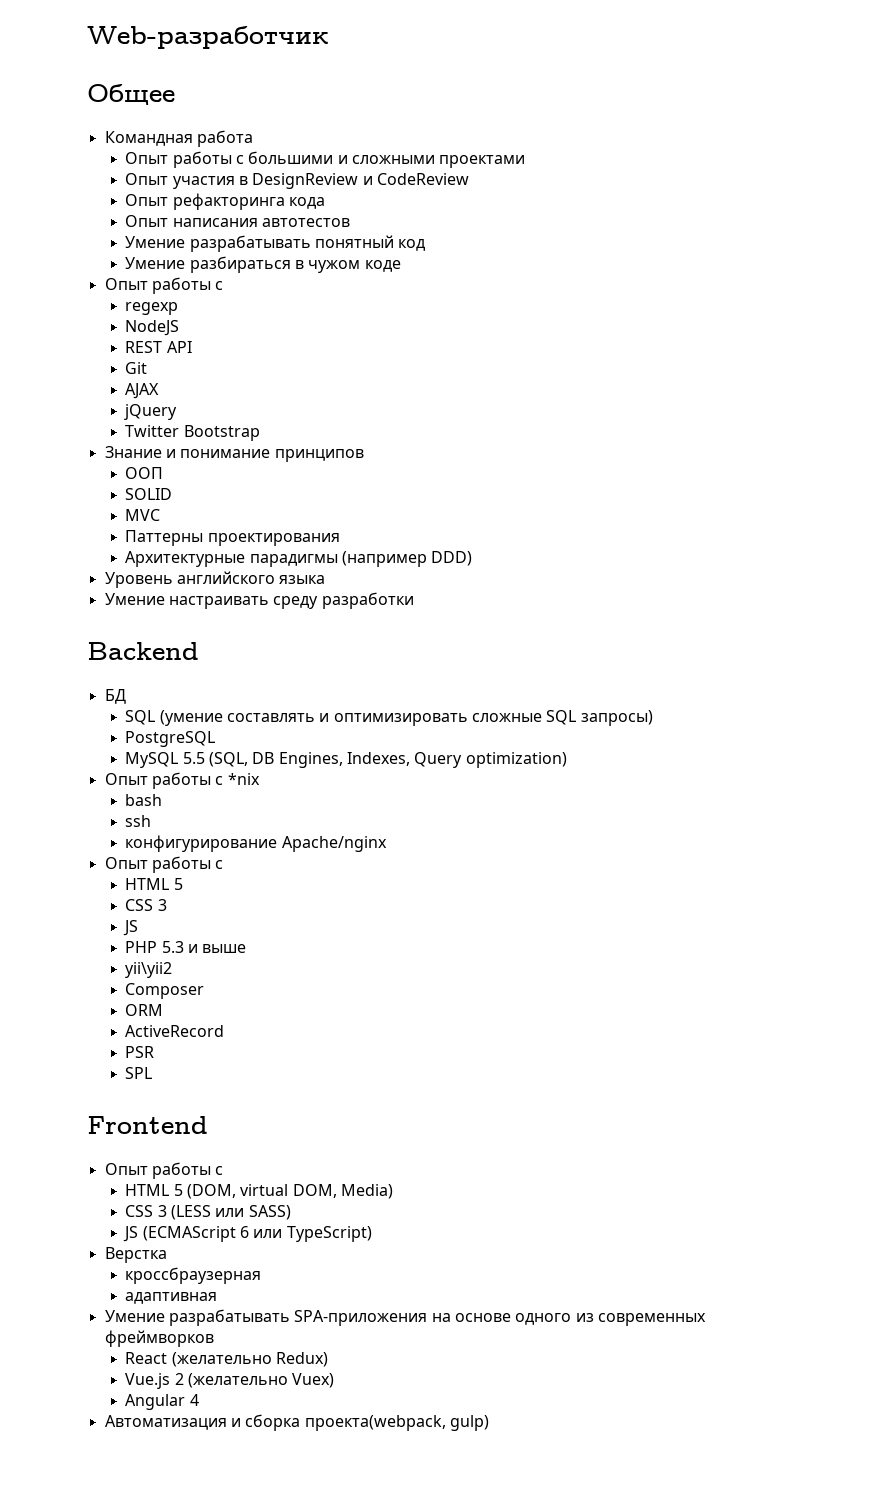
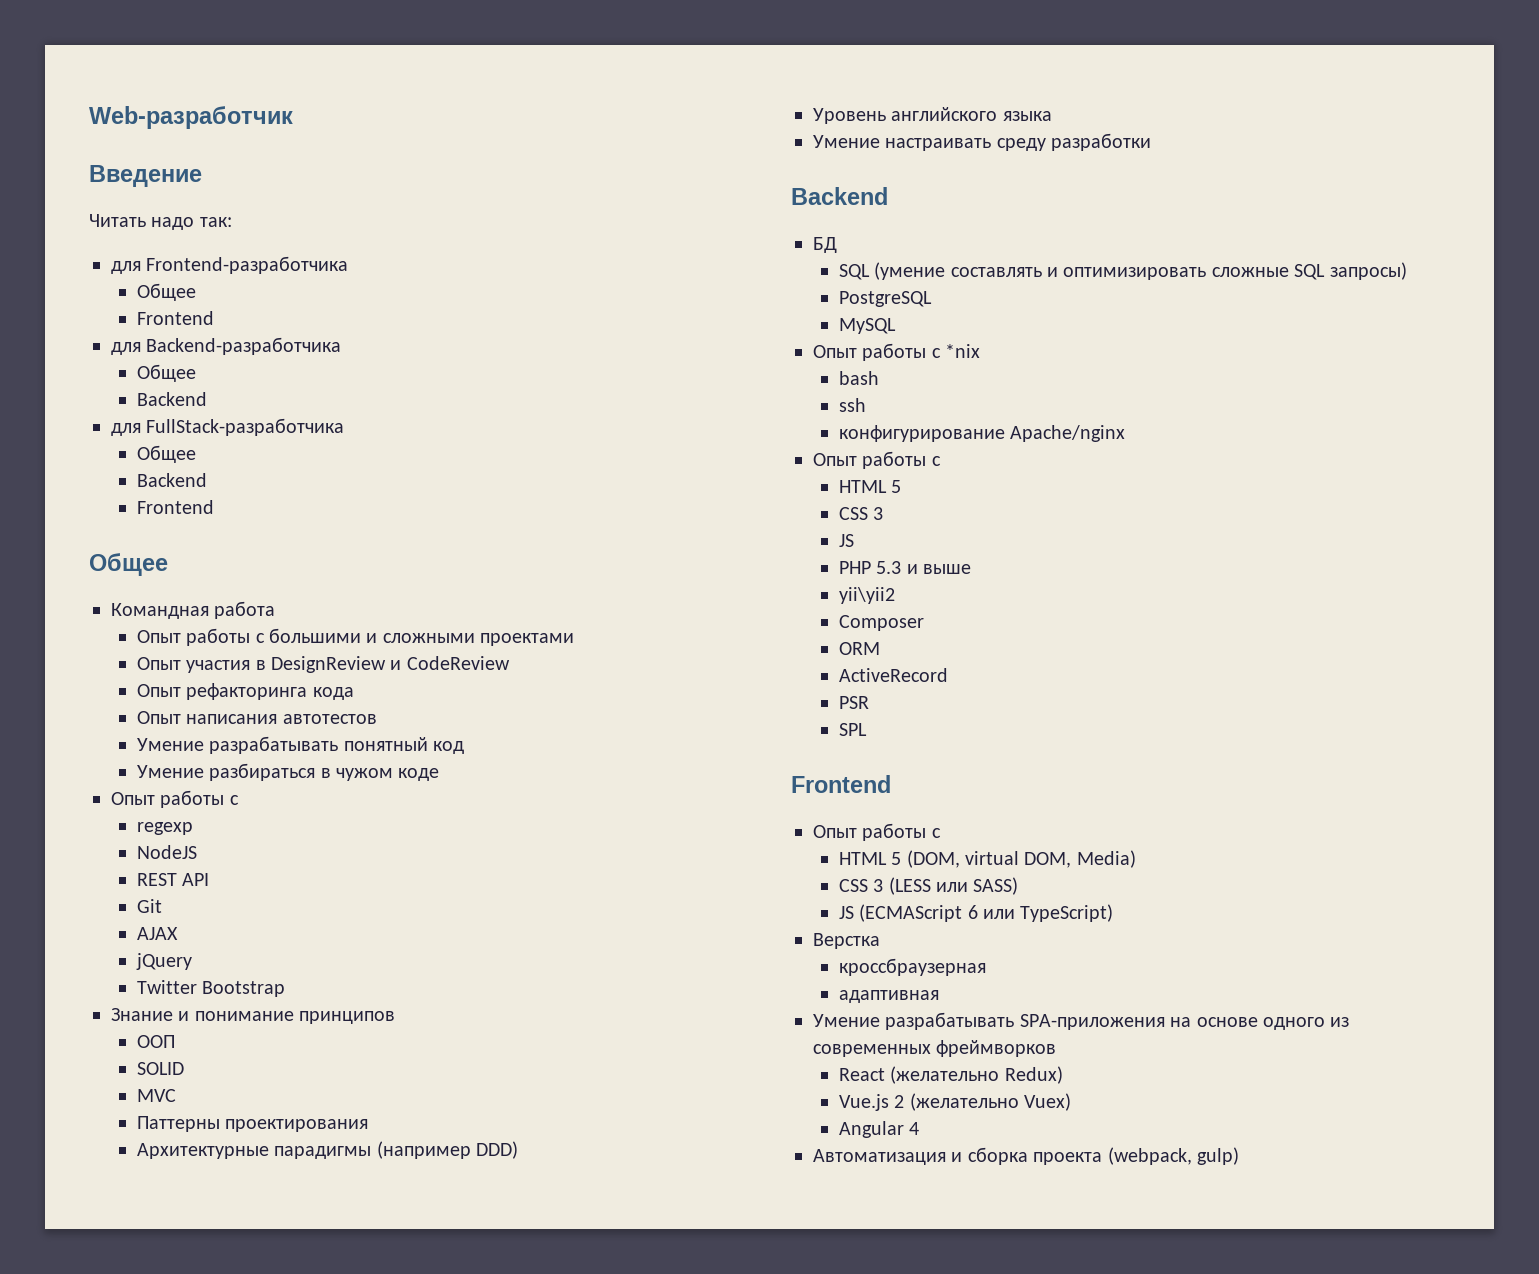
+ Введение
+ Читать надо так:
+ для Frontend-разработчика
+ Общее
+ Frontend
+ для Backend-разработчика
+ Общее
+ Backend
+ для FullStack-разработчика
+ Общее
+ Backend
+ Frontend
- MySQL 5.5 (SQL, DB Engines, Indexes, Query optimization)
+ MySQL
- Автоматизация и сборка проекта(webpack, gulp)
+ Автоматизация и сборка проекта (webpack, gulp)

